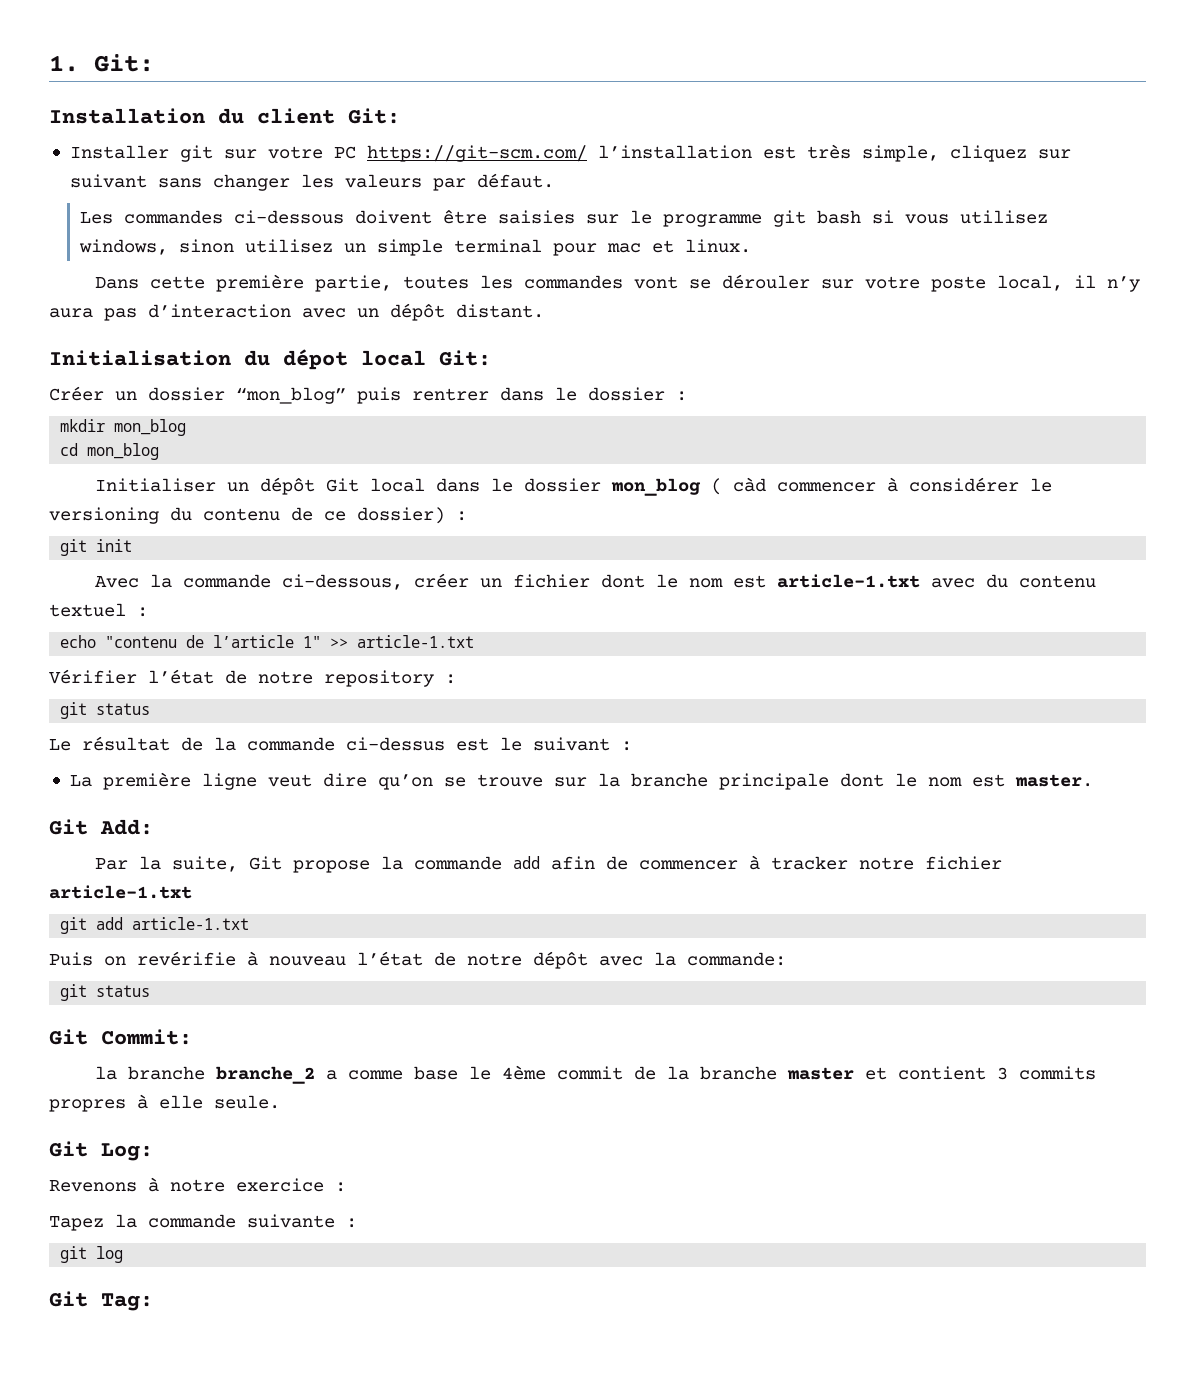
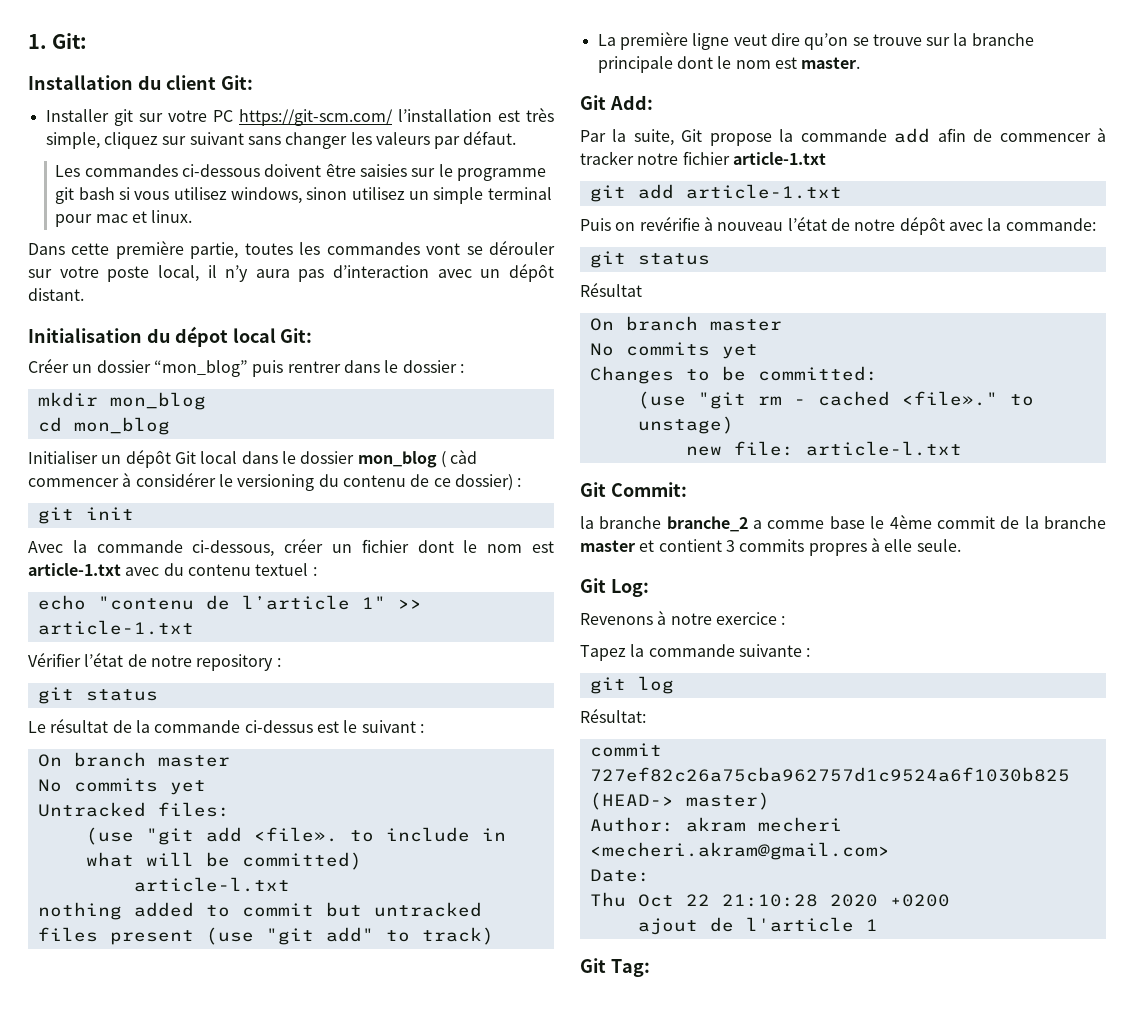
  Le résultat de la commande ci-dessus est le suivant :
+ On branch master
+ No commits yet
+ Untracked files:
+ (use "git add <file». to include in what will be committed)
+ article-l.txt
+ nothing added to commit but untracked files present (use "git add" to track)
+ Résultat
+ On branch master
+ No commits yet
+ Changes to be committed:
+ (use "git rm - cached <file»." to unstage)
+ new file: article-l.txt
+ Résultat:
+ commit 727ef82c26a75cba962757d1c9524a6f1030b825 (HEAD-> master)
+ Author: akram mecheri <mecheri.akram@gmail.com>
+ Date:
+ Thu Oct 22 21:10:28 2020 +0200
+ ajout de l'article 1

